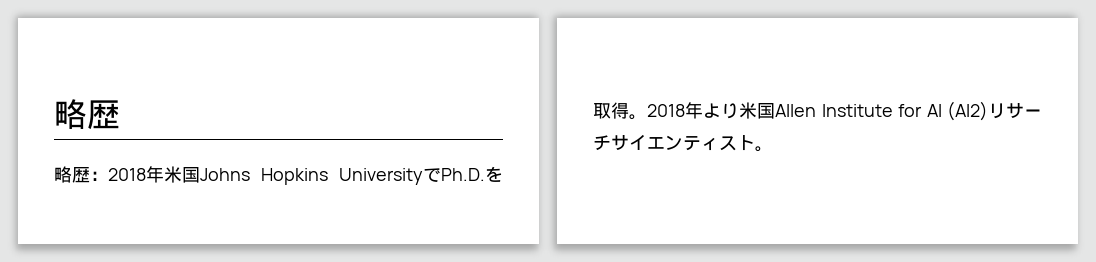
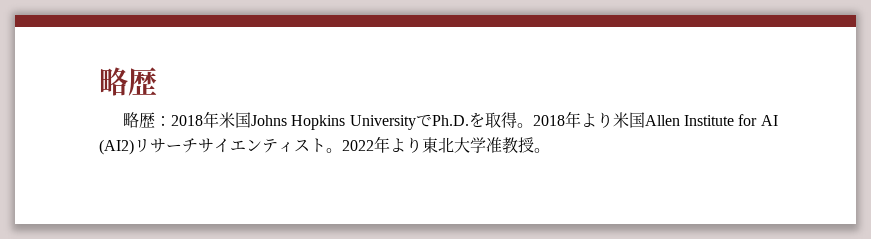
+ 2022年より東北大学准教授。

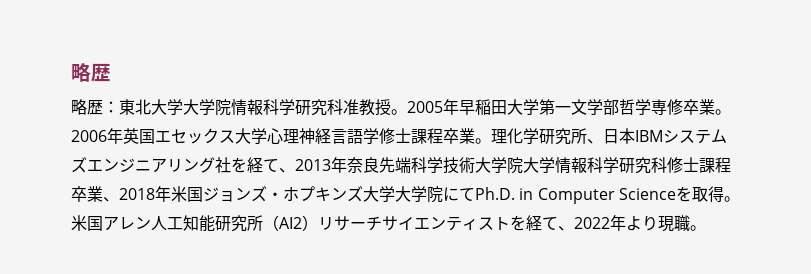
- 略歴：2018年米国Johns Hopkins UniversityでPh.D.を取得。2018年より米国Allen Institute for AI (AI2)リサーチサイエンティスト。2022年より東北大学准教授。
+ 略歴：東北大学大学院情報科学研究科准教授。2005年早稲田大学第一文学部哲学専修卒業。2006年英国エセックス大学心理神経言語学修士課程卒業。理化学研究所、日本IBMシステムズエンジニアリング社を経て、2013年奈良先端科学技術大学院大学情報科学研究科修士課程卒業、2018年米国ジョンズ・ホプキンズ大学大学院にてPh.D. in Computer Scienceを取得。米国アレン人工知能研究所（AI2）リサーチサイエンティストを経て、2022年より現職。

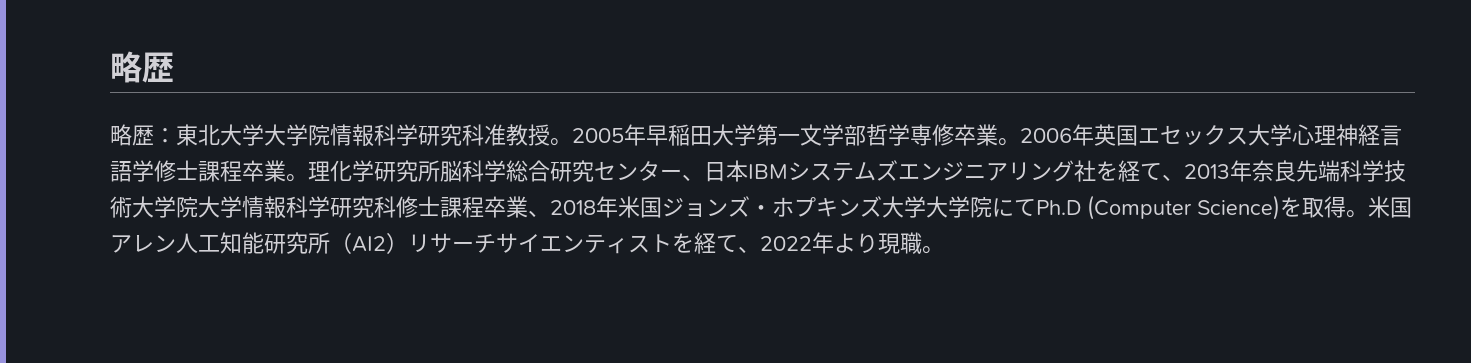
- 理化学研究所、日本IBMシステムズエンジニアリング社を経て、2013年奈良先端科学技術大学院大学情報科学研究科修士課程卒業、2018年米国ジョンズ・ホプキンズ大学大学院にてPh.D. in Computer Scienceを取得。
+ 理化学研究所脳科学総合研究センター、日本IBMシステムズエンジニアリング社を経て、2013年奈良先端科学技術大学院大学情報科学研究科修士課程卒業、2018年米国ジョンズ・ホプキンズ大学大学院にてPh.D (Computer Science)を取得。

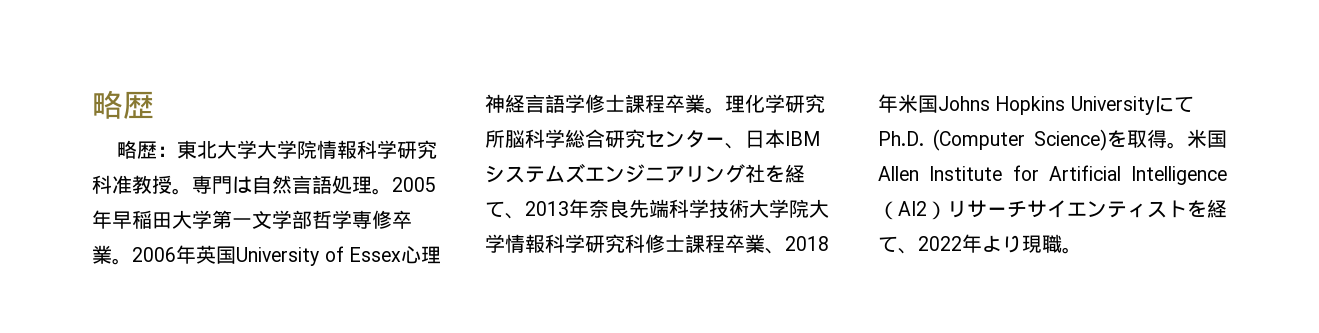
+ 専門は自然言語処理。
- 2006年英国エセックス大学心理神経言語学修士課程卒業。
+ 2006年英国University of Essex心理神経言語学修士課程卒業。
- 理化学研究所脳科学総合研究センター、日本IBMシステムズエンジニアリング社を経て、2013年奈良先端科学技術大学院大学情報科学研究科修士課程卒業、2018年米国ジョンズ・ホプキンズ大学大学院にてPh.D (Computer Science)を取得。
+ 理化学研究所脳科学総合研究センター、日本IBMシステムズエンジニアリング社を経て、2013年奈良先端科学技術大学院大学情報科学研究科修士課程卒業、2018年米国Johns Hopkins UniversityにてPh.D. (Computer Science)を取得。
- 米国アレン人工知能研究所（AI2）リサーチサイエンティストを経て、2022年より現職。
+ 米国Allen Institute for Artificial Intelligence（AI2）リサーチサイエンティストを経て、2022年より現職。

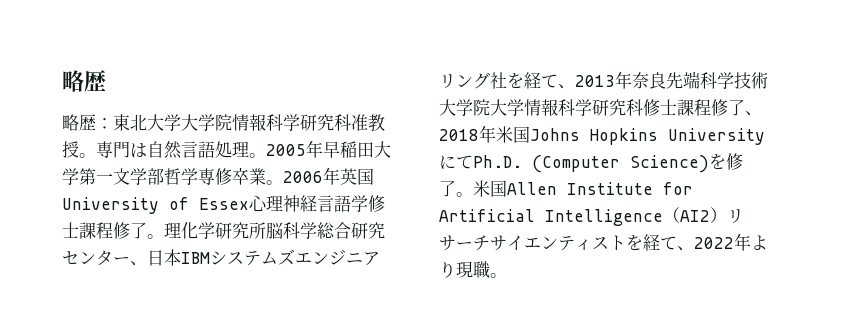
- 2006年英国University of Essex心理神経言語学修士課程卒業。
+ 2006年英国University of Essex心理神経言語学修士課程修了。
- 理化学研究所脳科学総合研究センター、日本IBMシステムズエンジニアリング社を経て、2013年奈良先端科学技術大学院大学情報科学研究科修士課程卒業、2018年米国Johns Hopkins UniversityにてPh.D. (Computer Science)を取得。
+ 理化学研究所脳科学総合研究センター、日本IBMシステムズエンジニアリング社を経て、2013年奈良先端科学技術大学院大学情報科学研究科修士課程修了、2018年米国Johns Hopkins UniversityにてPh.D. (Computer Science)を修了。

